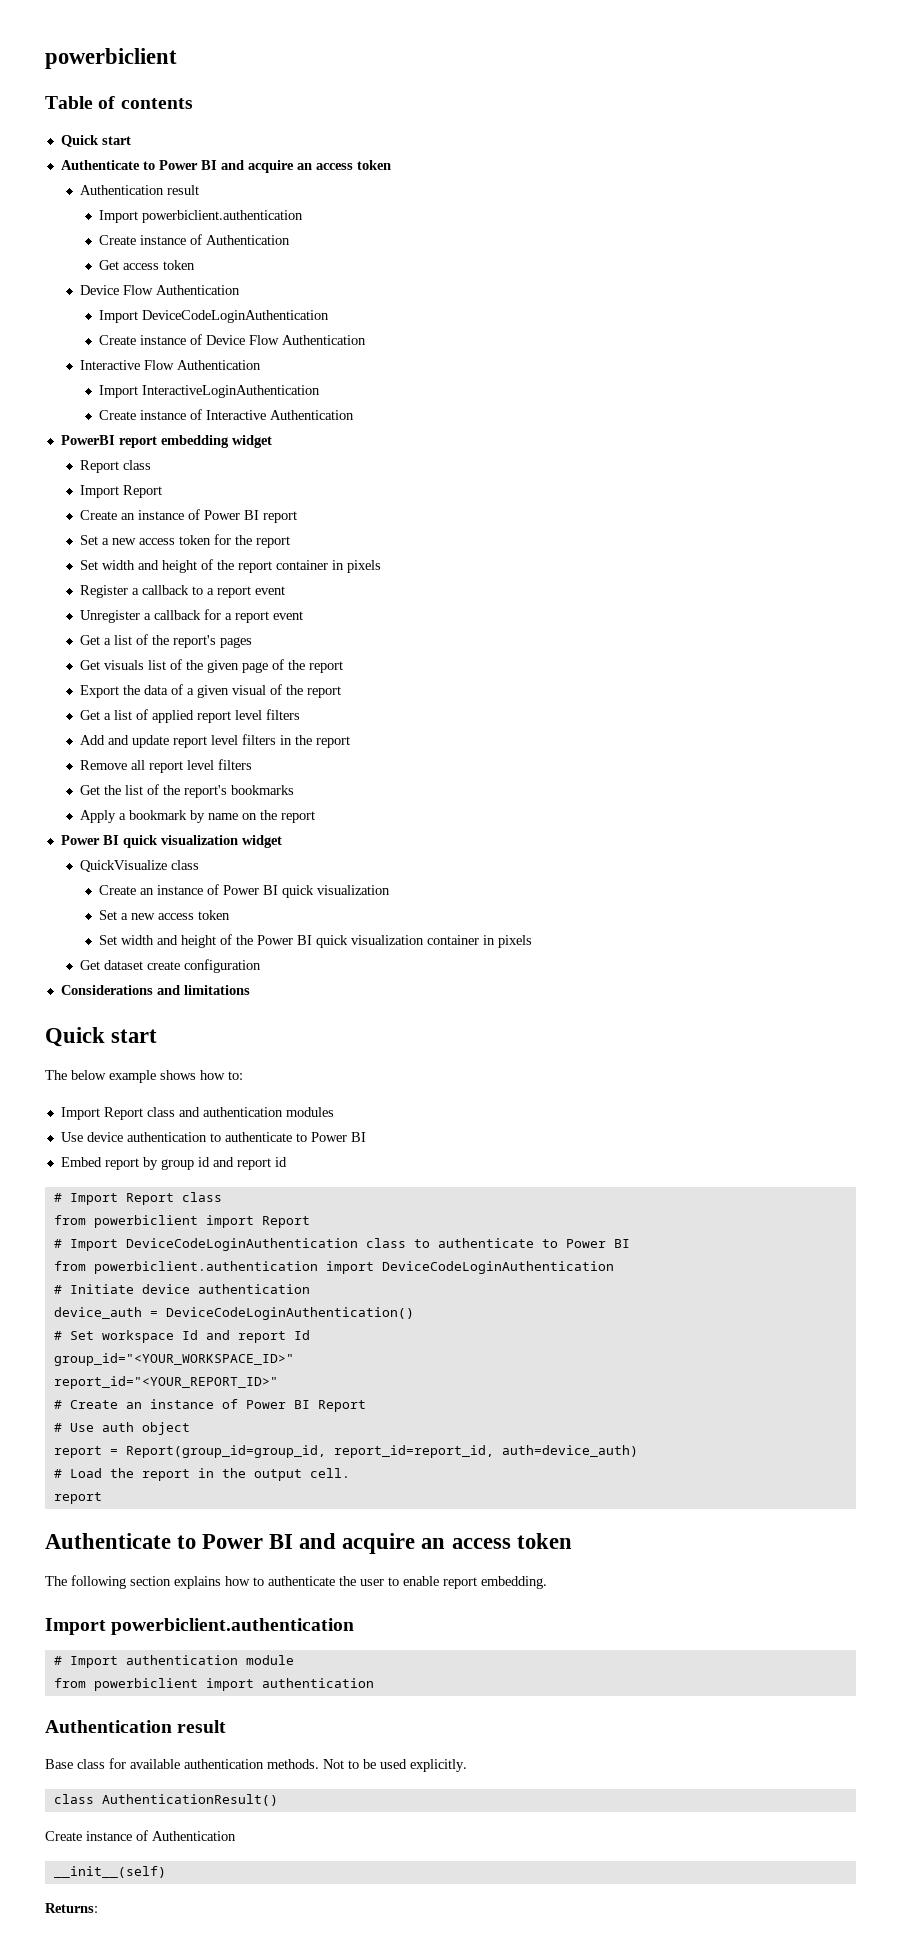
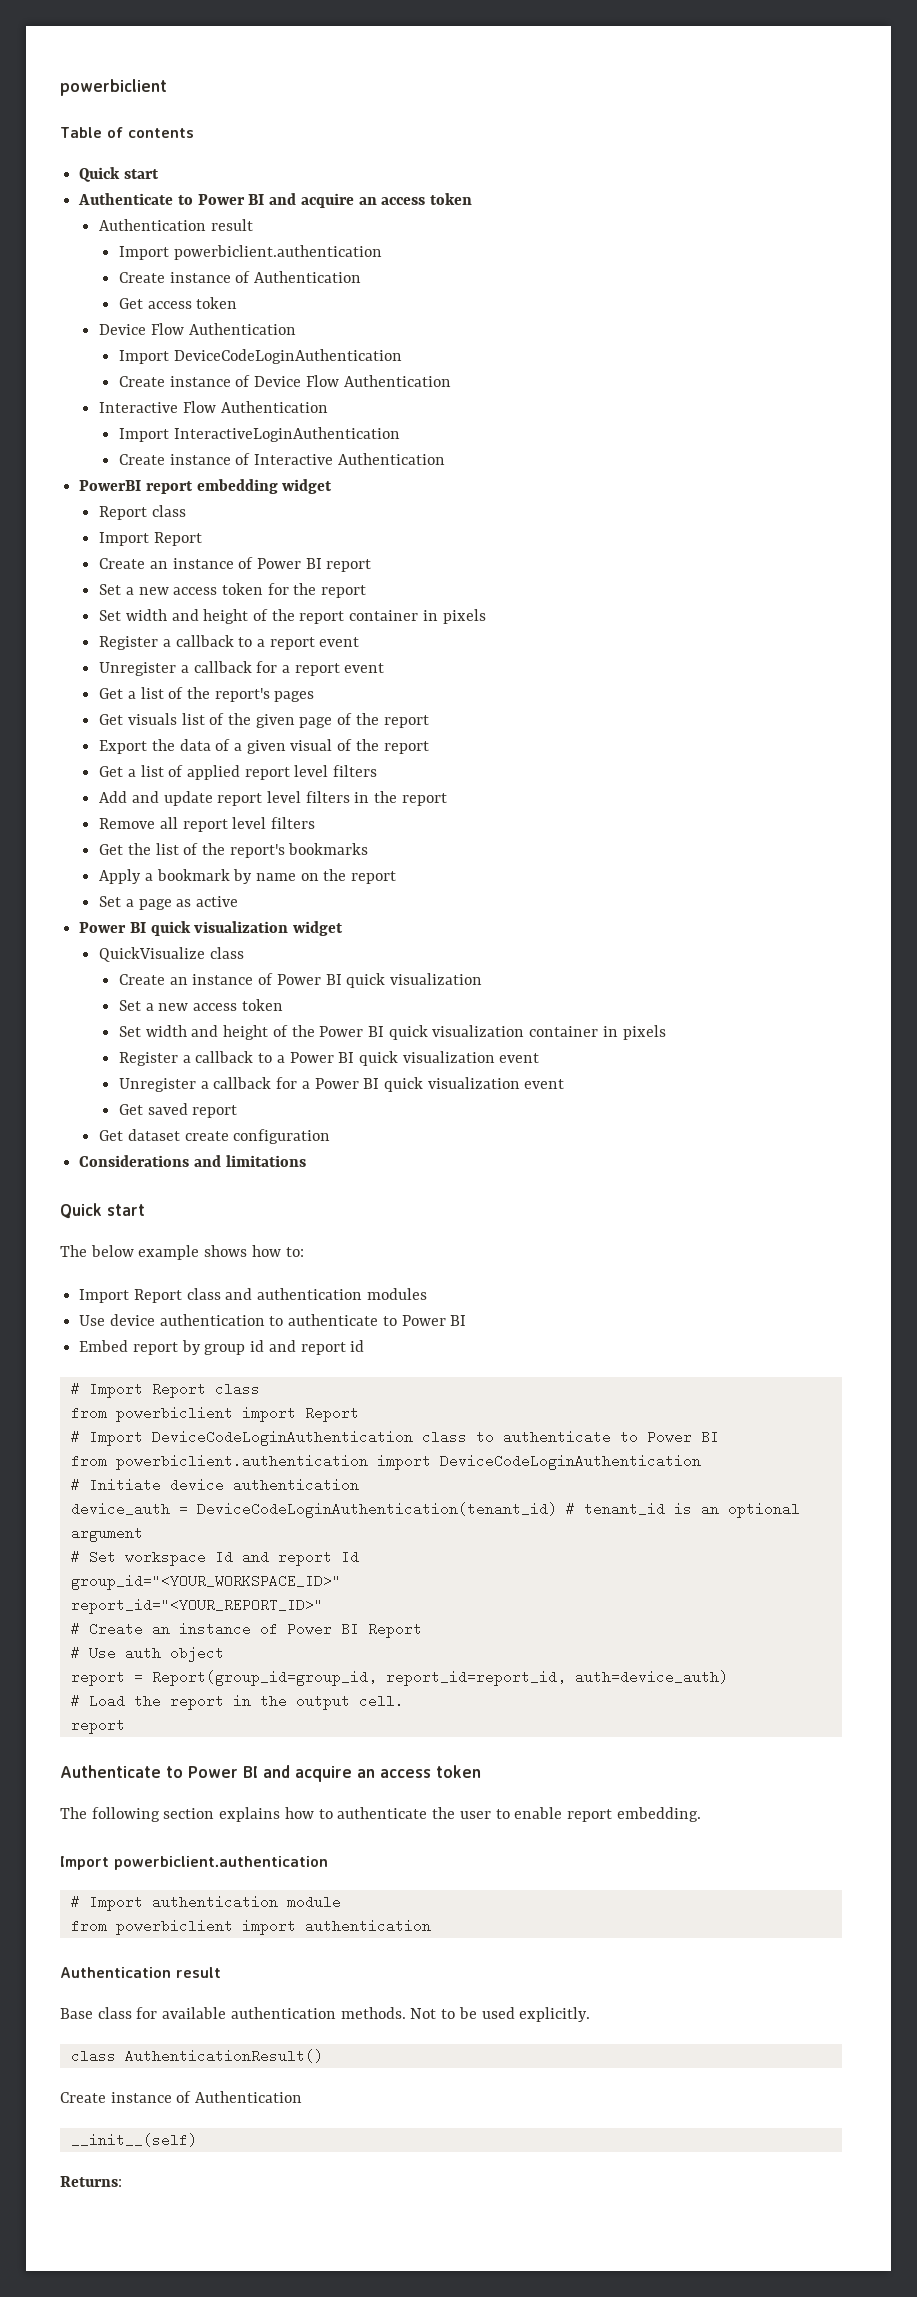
+ Set a page as active
+ Register a callback to a Power BI quick visualization event
+ Unregister a callback for a Power BI quick visualization event
+ Get saved report
- device_auth = DeviceCodeLoginAuthentication()
+ device_auth = DeviceCodeLoginAuthentication(tenant_id) # tenant_id is an optional argument

